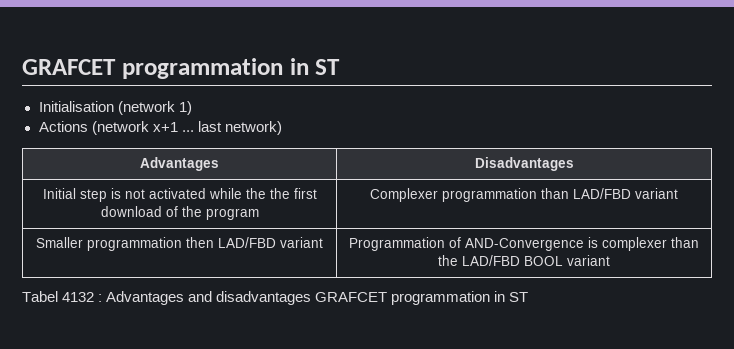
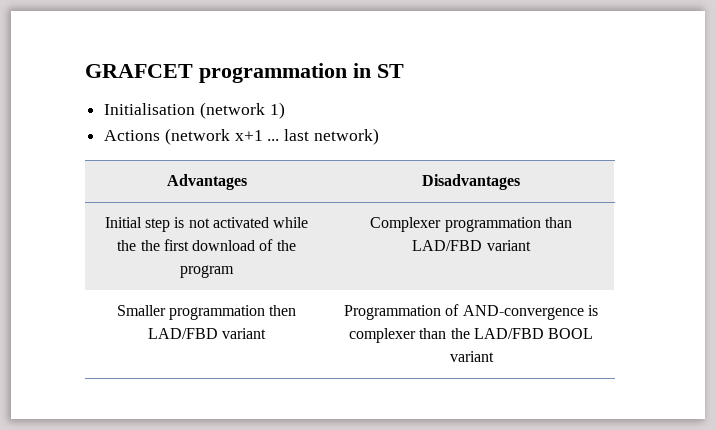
- Smaller programmation then LAD/FBD variant | Programmation of AND-Convergence is complexer than the LAD/FBD BOOL variant
+ Smaller programmation then LAD/FBD variant | Programmation of AND-convergence is complexer than the LAD/FBD BOOL variant
- Tabel 4132 : Advantages and disadvantages GRAFCET programmation in ST

